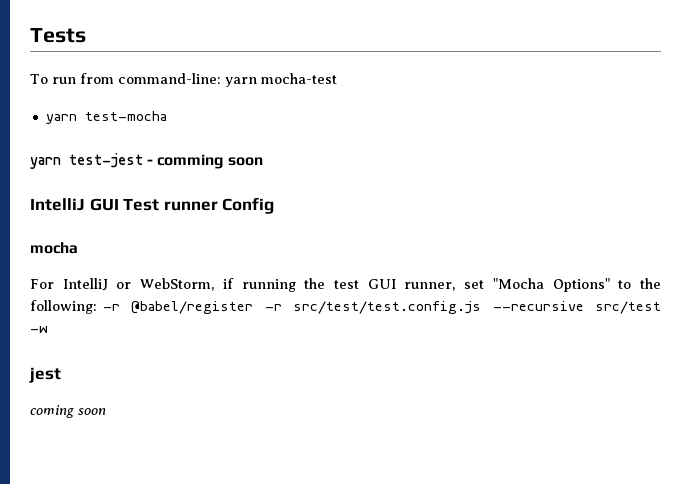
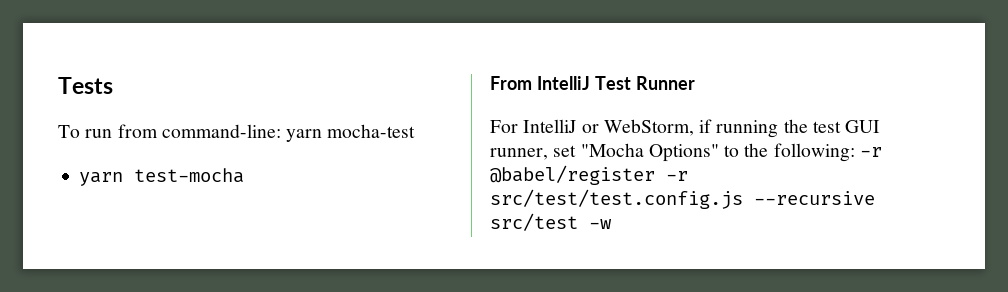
- yarn test-jest - comming soon
- IntelliJ GUI Test runner Config
- mocha
+ From IntelliJ Test Runner
- jest
- coming soon

